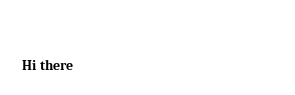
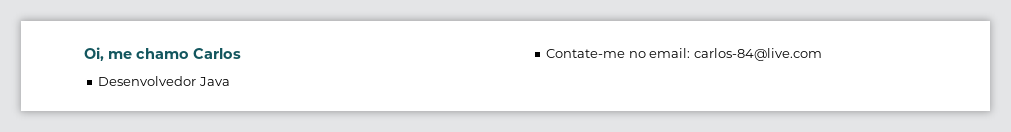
- Hi there
+ Oi, me chamo Carlos
+ Desenvolvedor Java
+ Contate-me no email: carlos-84@live.com

